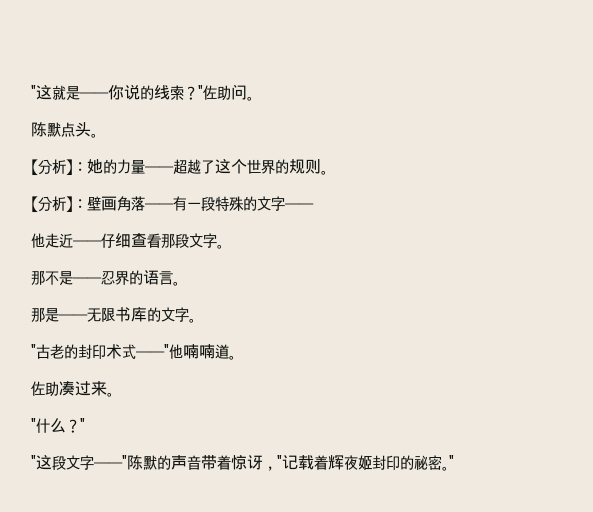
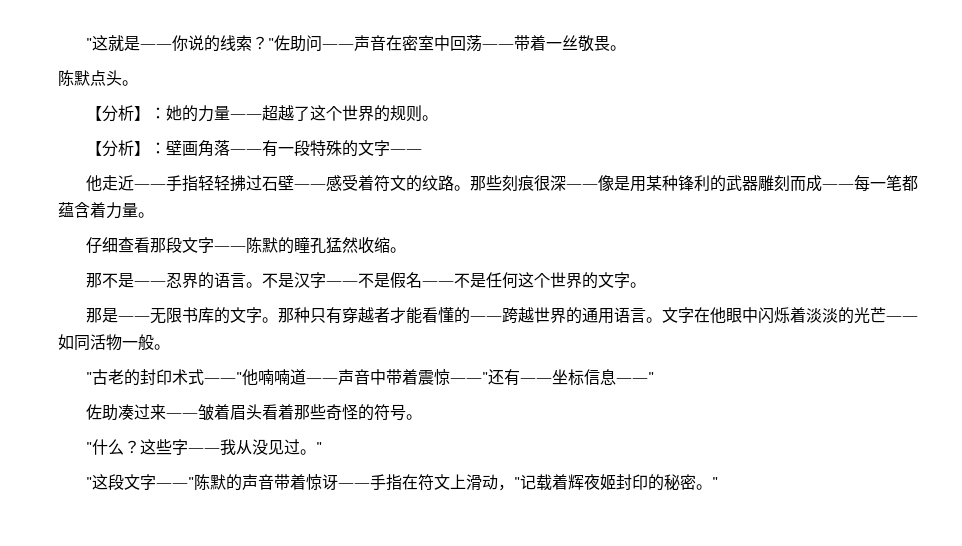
- "佐助问。
+ "佐助问——声音在密室中回荡——带着一丝敬畏。
- 他走近——仔细查看那段文字。
+ 他走近——手指轻轻拂过石壁——感受着符文的纹路。那些刻痕很深——像是用某种锋利的武器雕刻而成——每一笔都蕴含着力量。
+ 仔细查看那段文字——陈默的瞳孔猛然收缩。
+ 不是汉字——不是假名——不是任何这个世界的文字。
+ 那种只有穿越者才能看懂的——跨越世界的通用语言。文字在他眼中闪烁着淡淡的光芒——如同活物一般。
- "古老的封印术式——"他喃喃道。
- 佐助凑过来。
- "什么？
+ "古老的封印术式——"他喃喃道——声音中带着震惊——"还有——坐标信息——"
+ 佐助凑过来——皱着眉头看着那些奇怪的符号。
+ "什么？这些字——我从没见过。
- "这段文字——"陈默的声音带着惊讶，"记载着辉夜姬封印的秘密。
+ "这段文字——"陈默的声音带着惊讶——手指在符文上滑动，"记载着辉夜姬封印的秘密。

